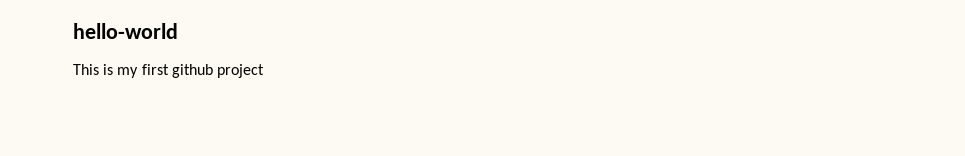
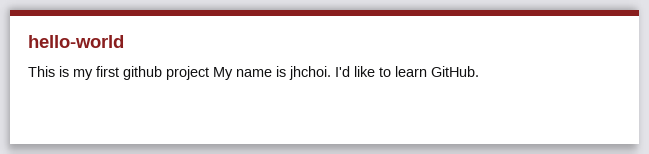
- This is my first github project
+ This is my first github project My name is jhchoi. I'd like to learn GitHub.

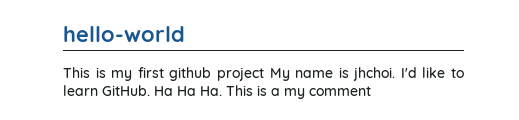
+ Ha Ha Ha. This is a my comment

